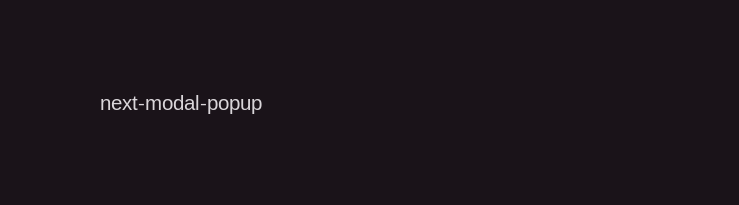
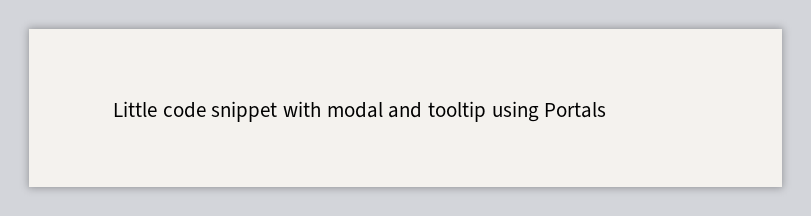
- next-modal-popup
+ Little code snippet with modal and tooltip using Portals

